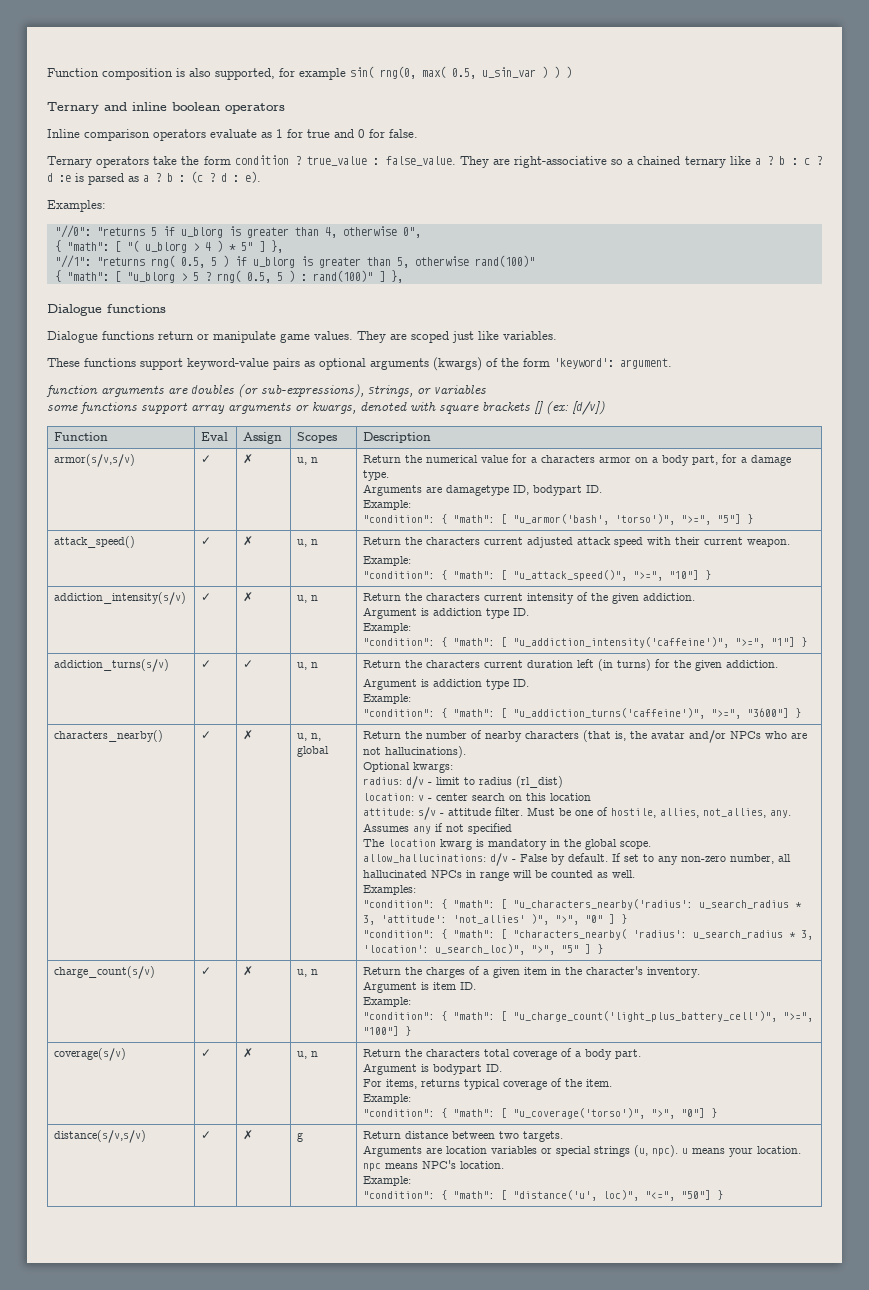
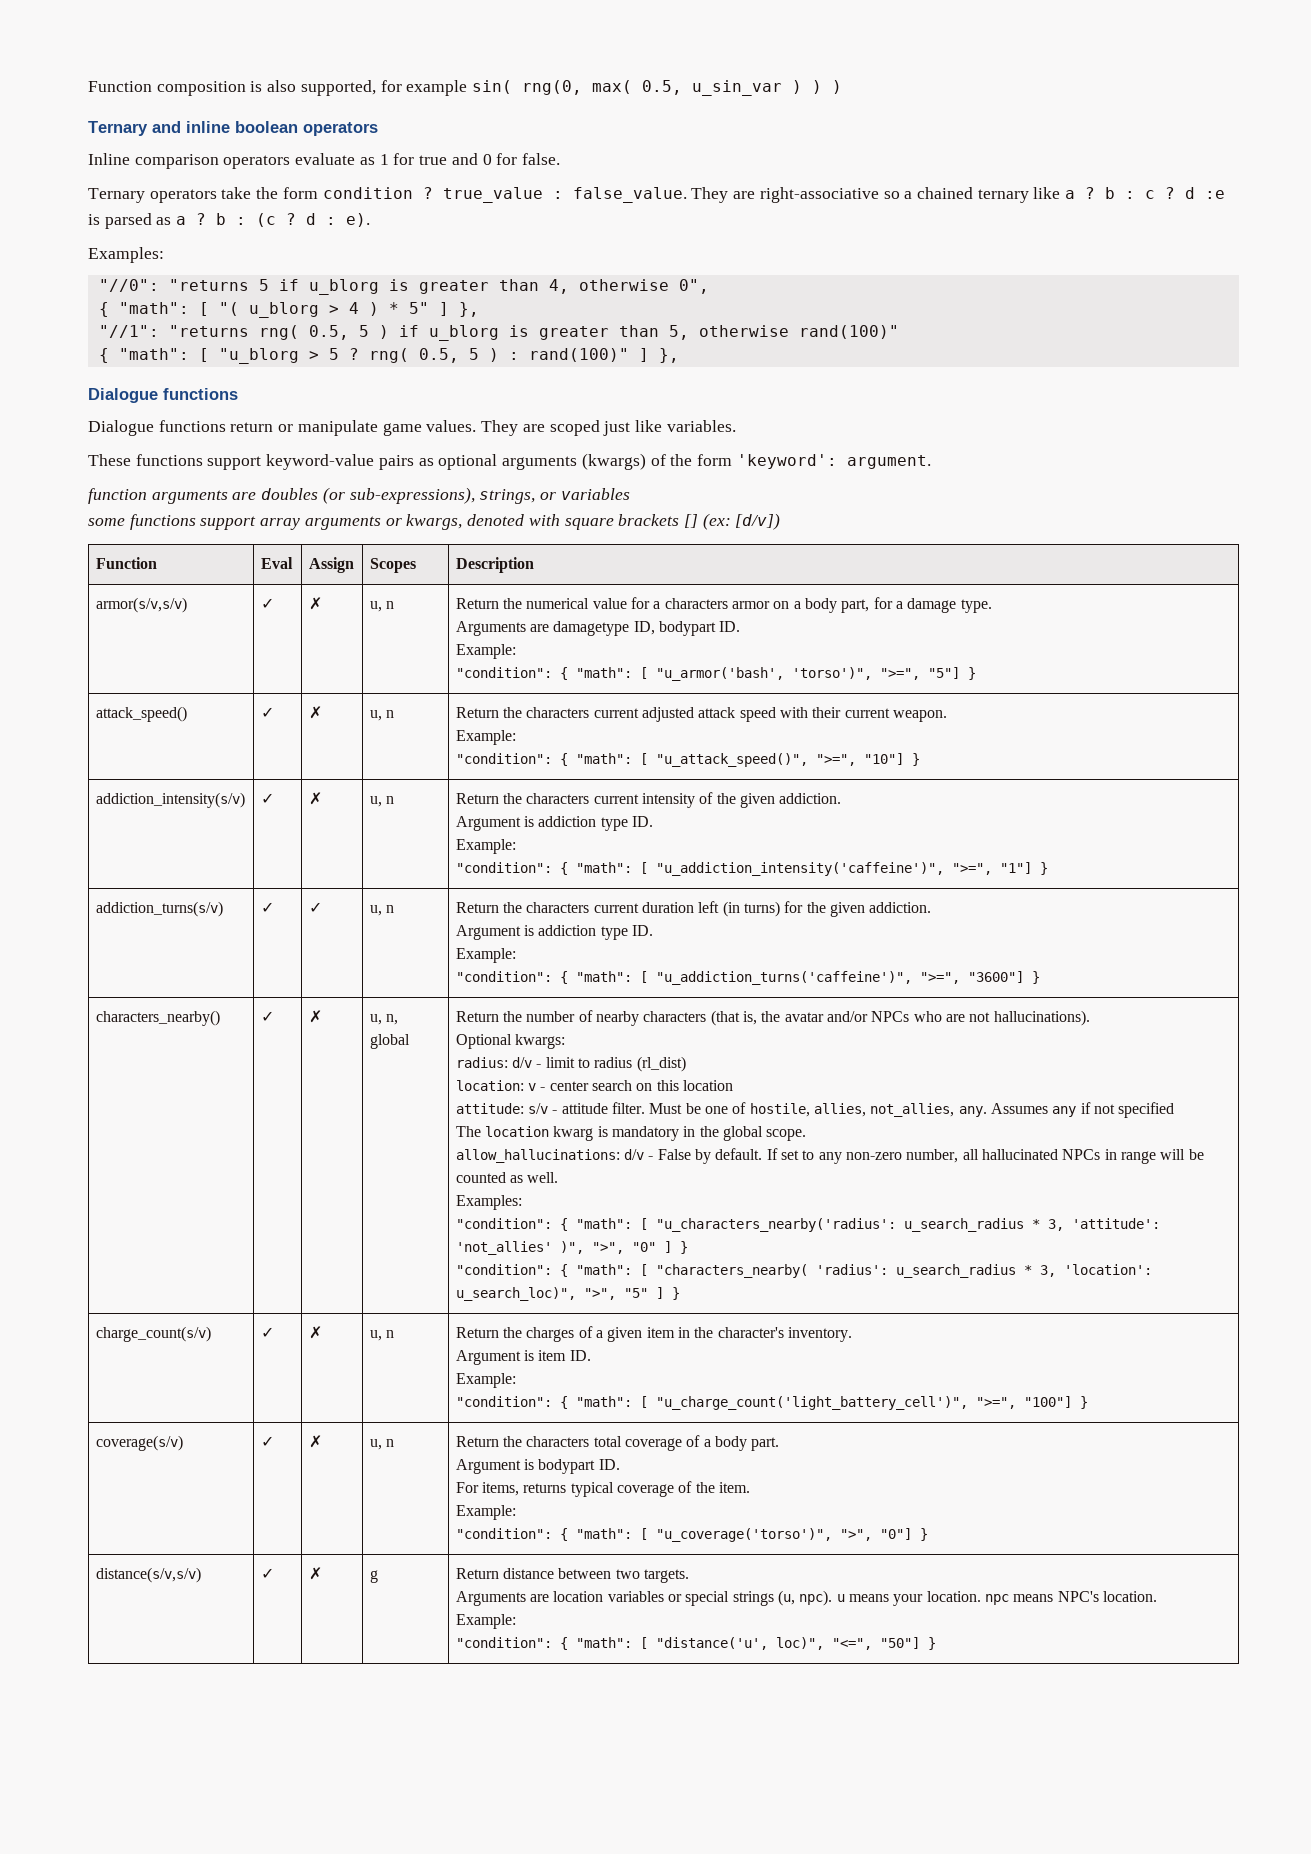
  charge_count(s/v) | ✓ | ✗ | u, n | Return the charges of a given item in the character's inventory.
  Argument is item ID.
  Example:
- "condition": { "math": [ "u_charge_count('light_plus_battery_cell')", ">=", "100"] }
+ "condition": { "math": [ "u_charge_count('light_battery_cell')", ">=", "100"] }

